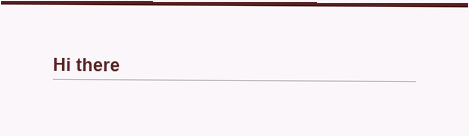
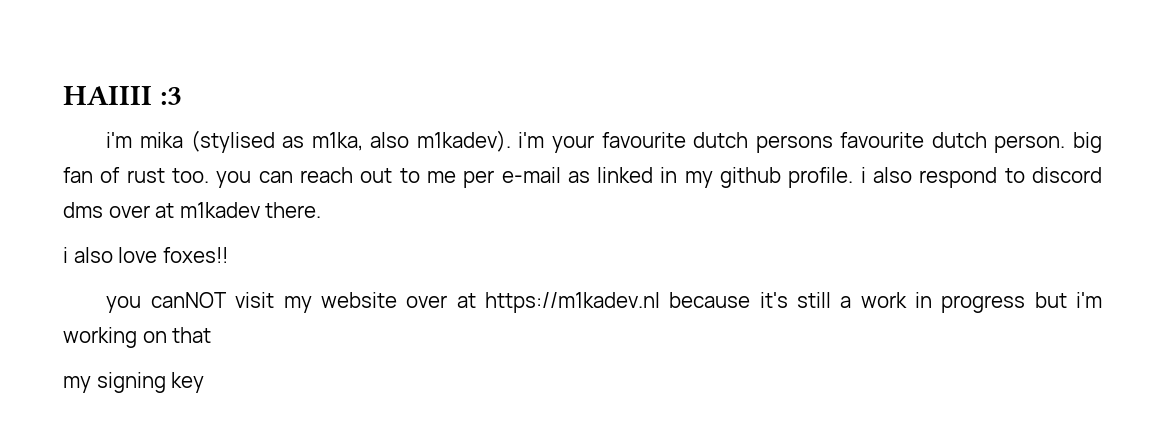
- Hi there
+ HAIIII :3
+ i'm mika (stylised as m1ka, also m1kadev). i'm your favourite dutch persons favourite dutch person. big fan of rust too. you can reach out to me per e-mail as linked in my github profile. i also respond to discord dms over at m1kadev there.
+ i also love foxes!!
+ you canNOT visit my website over at https://m1kadev.nl because it's still a work in progress but i'm working on that
+ my signing key

